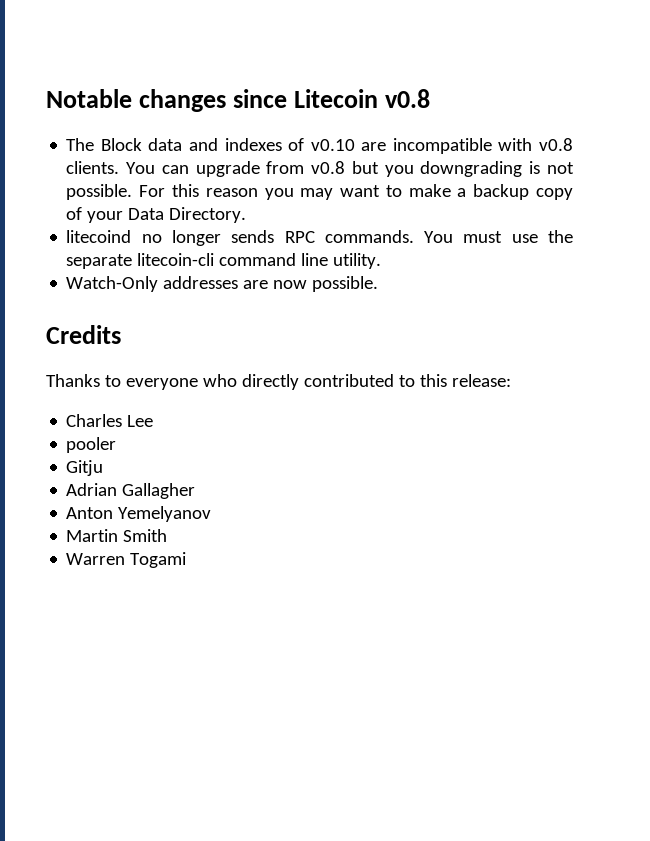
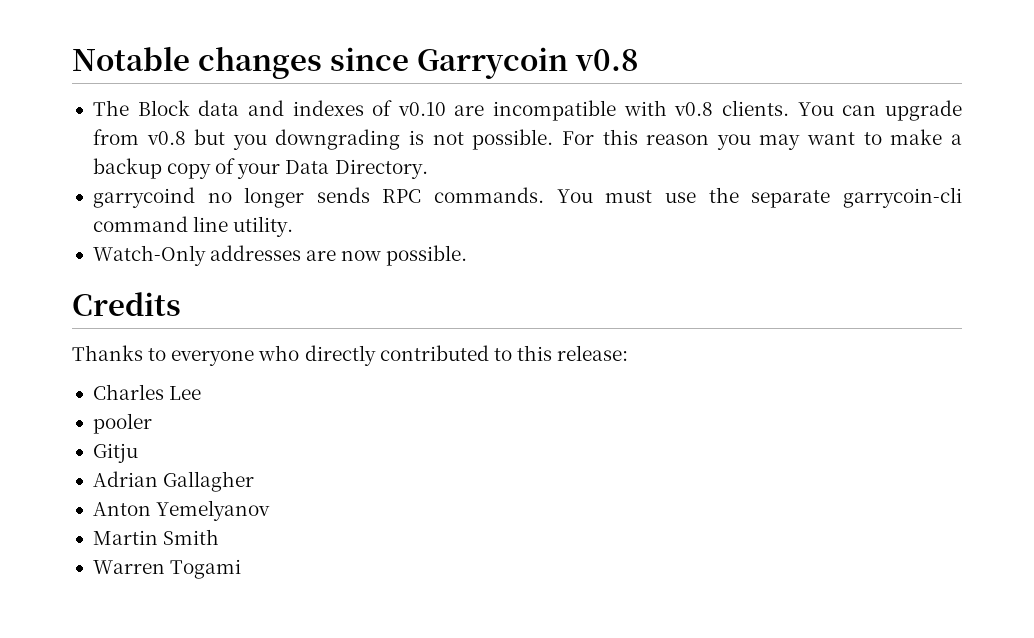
- Notable changes since Litecoin v0.8
+ Notable changes since Garrycoin v0.8
- litecoind no longer sends RPC commands.
+ garrycoind no longer sends RPC commands.
- You must use the separate litecoin-cli command line utility.
+ You must use the separate garrycoin-cli command line utility.

